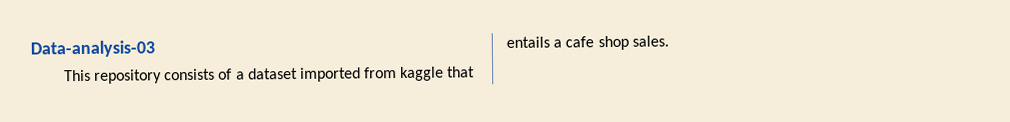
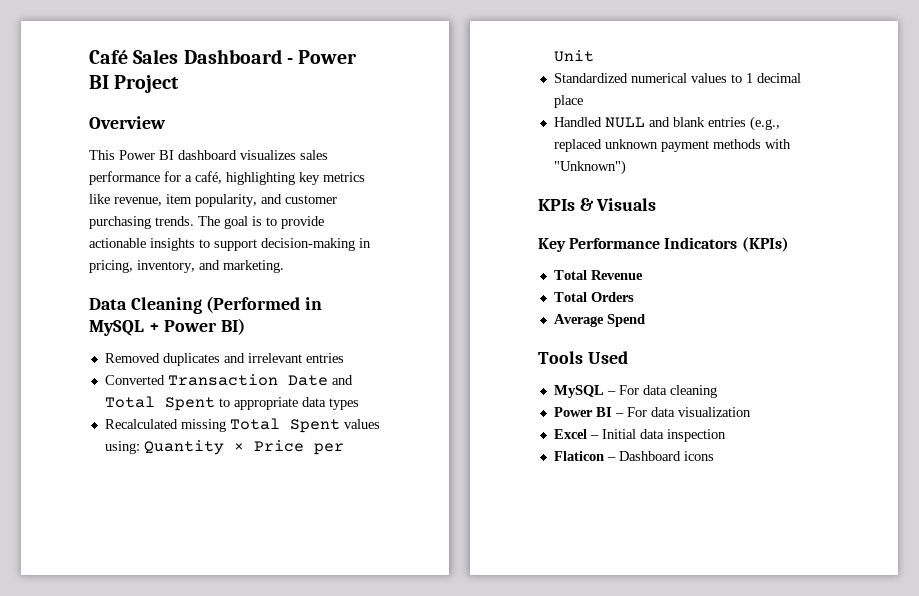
- Data-analysis-03
- This repository consists of a dataset imported from kaggle that entails a cafe shop sales.
+ Café Sales Dashboard - Power BI Project
+ Overview
+ This Power BI dashboard visualizes sales performance for a café, highlighting key metrics like revenue, item popularity, and customer purchasing trends. The goal is to provide actionable insights to support decision-making in pricing, inventory, and marketing.
+ Data Cleaning (Performed in MySQL + Power BI)
+ Removed duplicates and irrelevant entries
+ Converted Transaction Date and Total Spent to appropriate data types
+ Recalculated missing Total Spent values using: Quantity × Price per Unit
+ Standardized numerical values to 1 decimal place
+ Handled NULL and blank entries (e.g., replaced unknown payment methods with "Unknown")
+ KPIs & Visuals
+ Key Performance Indicators (KPIs)
+ Total Revenue
+ Total Orders
+ Average Spend
+ Tools Used
+ MySQL – For data cleaning
+ Power BI – For data visualization
+ Excel – Initial data inspection
+ Flaticon – Dashboard icons

